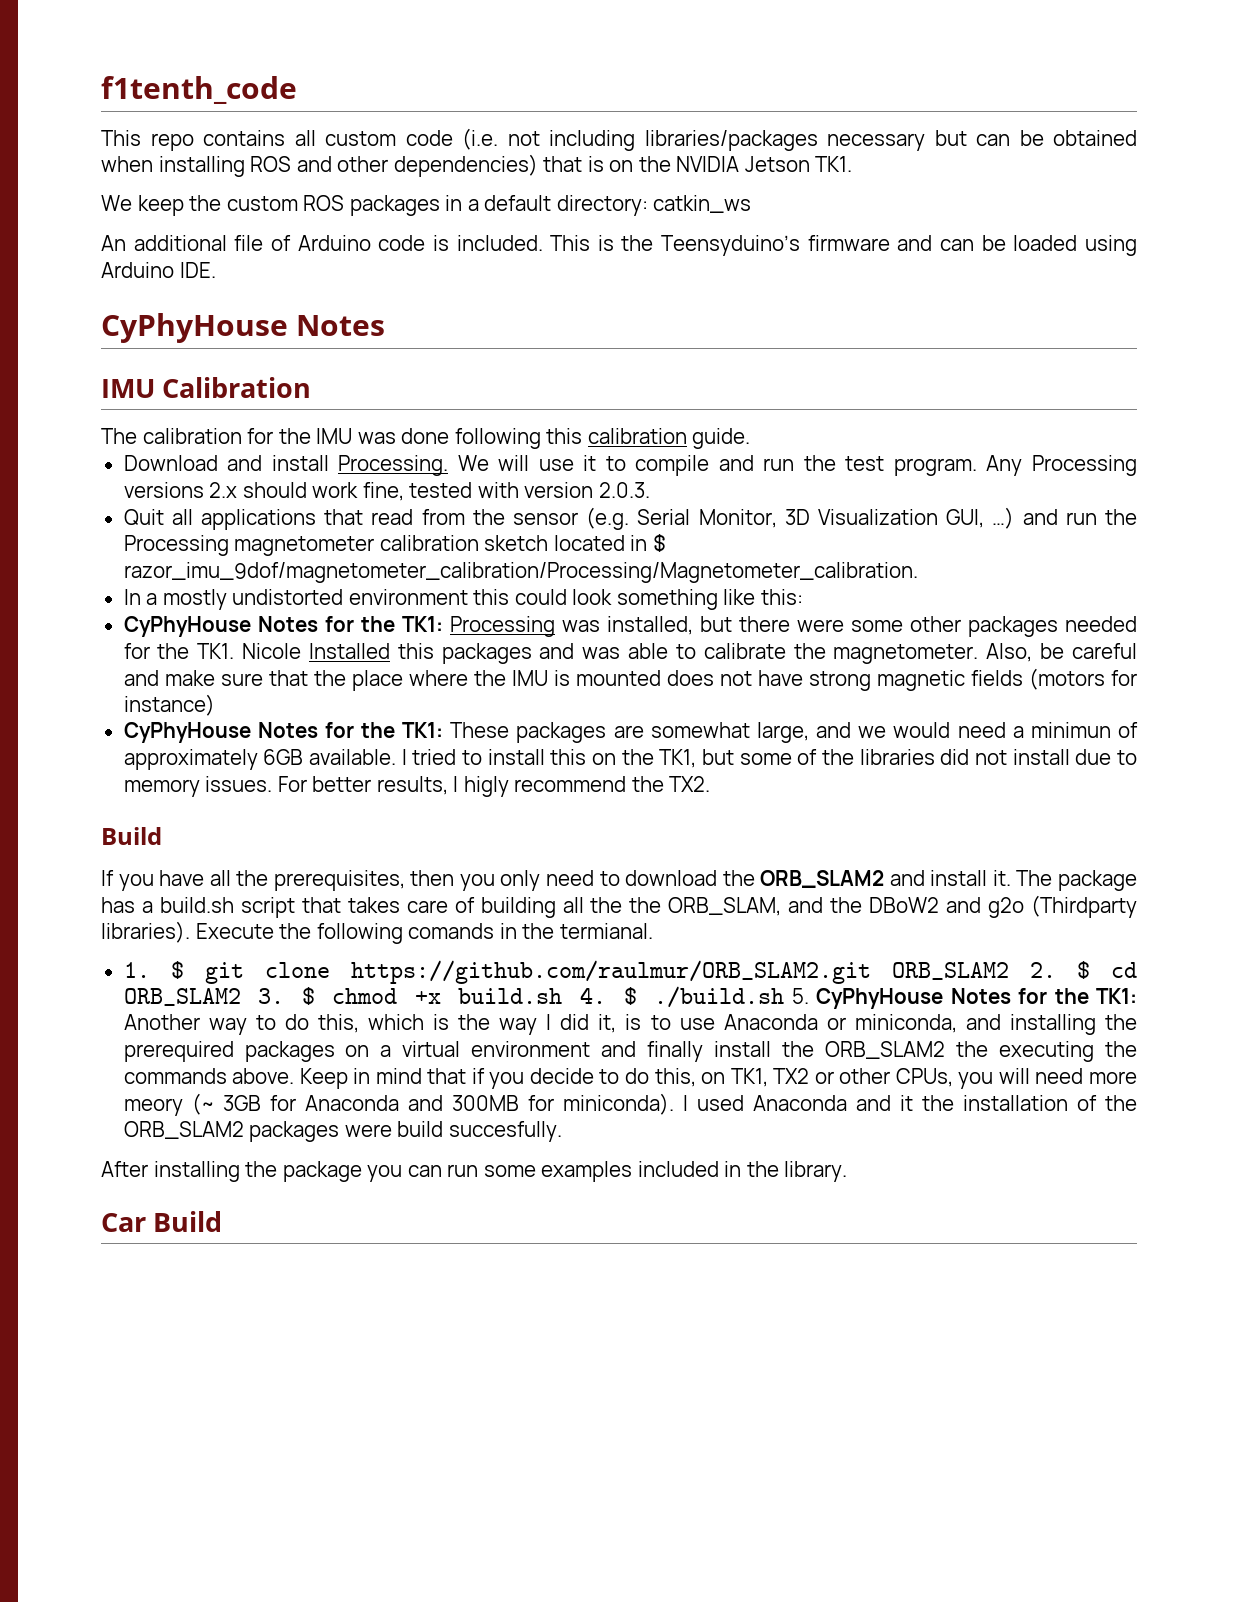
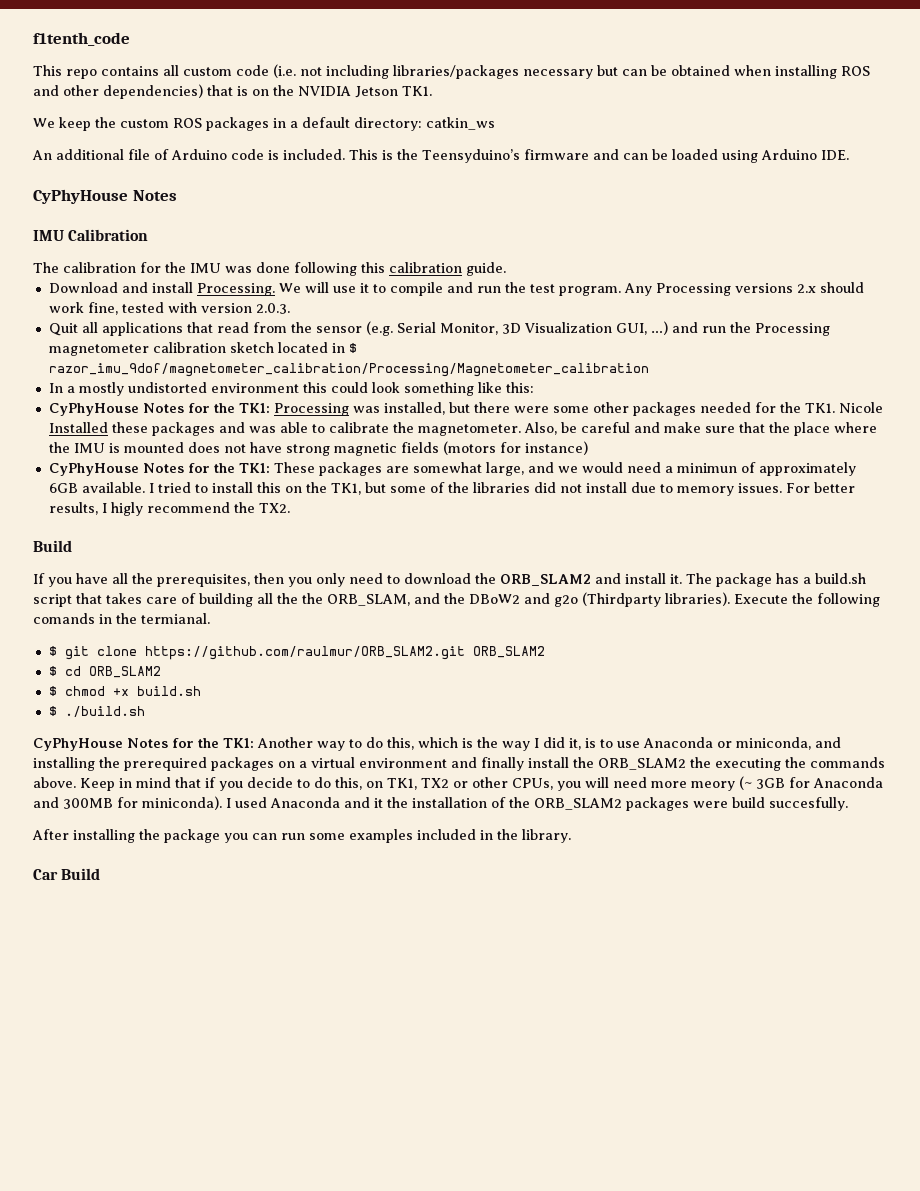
- Quit all applications that read from the sensor (e.g. Serial Monitor, 3D Visualization GUI, …) and run the Processing magnetometer calibration sketch located in $ razor_imu_9dof/magnetometer_calibration/Processing/Magnetometer_calibration.
+ Quit all applications that read from the sensor (e.g. Serial Monitor, 3D Visualization GUI, …) and run the Processing magnetometer calibration sketch located in $ razor_imu_9dof/magnetometer_calibration/Processing/Magnetometer_calibration
- CyPhyHouse Notes for the TK1: Processing was installed, but there were some other packages needed for the TK1. Nicole Installed this packages and was able to calibrate the magnetometer.
+ CyPhyHouse Notes for the TK1: Processing was installed, but there were some other packages needed for the TK1. Nicole Installed these packages and was able to calibrate the magnetometer.
- 1. $ git clone https://github.com/raulmur/ORB_SLAM2.git ORB_SLAM2 2. $ cd ORB_SLAM2 3. $ chmod +x build.sh 4. $ ./build.sh 5. CyPhyHouse Notes for the TK1: Another way to do this, which is the way I did it, is to use Anaconda or miniconda, and installing the prerequired packages on a virtual environment and finally install the ORB_SLAM2 the executing the commands above.
+ $ git clone https://github.com/raulmur/ORB_SLAM2.git ORB_SLAM2
+ $ cd ORB_SLAM2
+ $ chmod +x build.sh
+ $ ./build.sh
+ CyPhyHouse Notes for the TK1: Another way to do this, which is the way I did it, is to use Anaconda or miniconda, and installing the prerequired packages on a virtual environment and finally install the ORB_SLAM2 the executing the commands above.

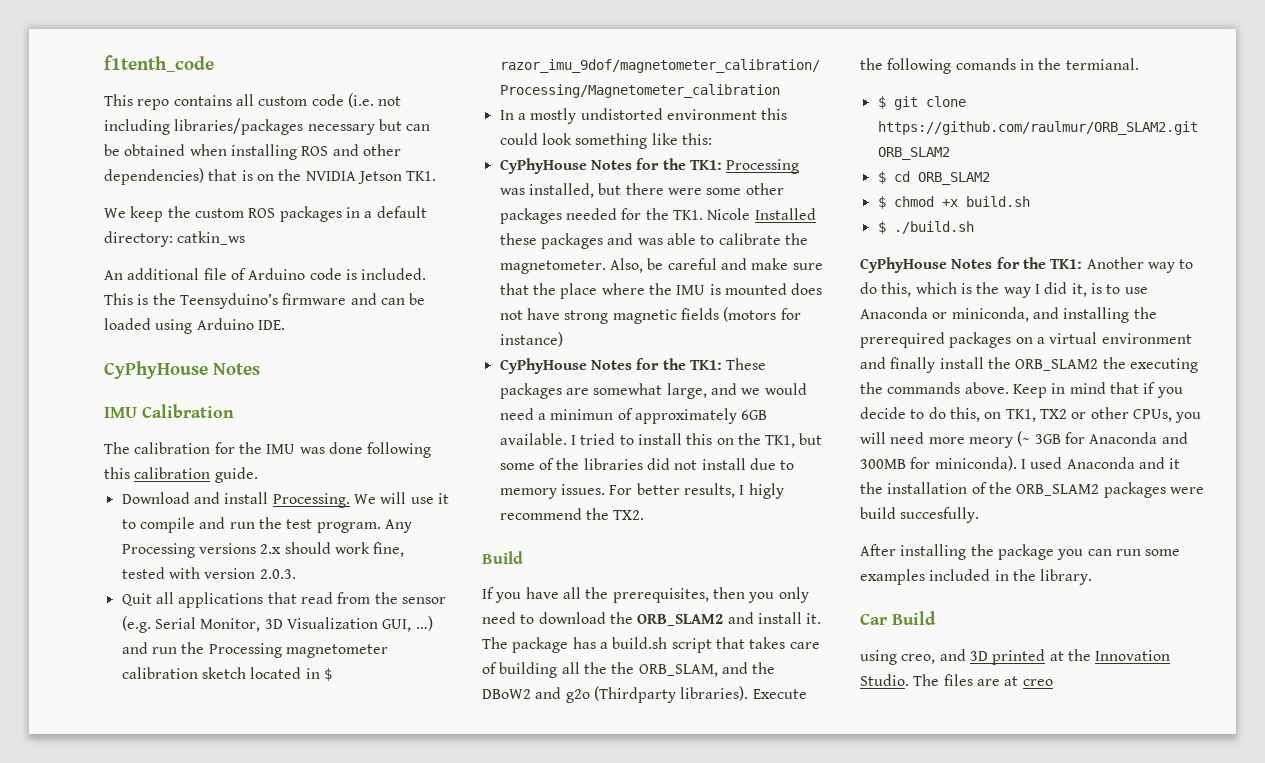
+ using creo, and 3D printed at the Innovation Studio. The files are at creo

